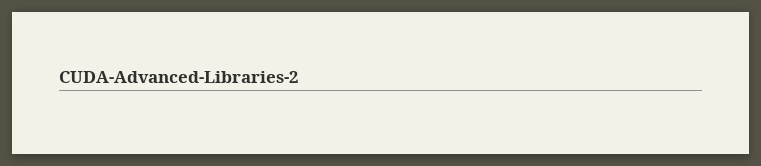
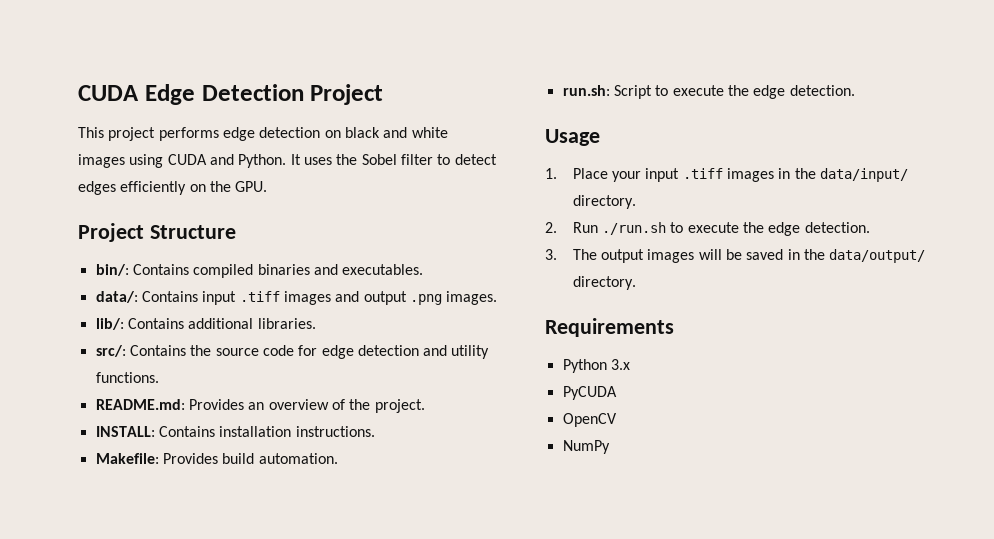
- CUDA-Advanced-Libraries-2
+ CUDA Edge Detection Project
+ This project performs edge detection on black and white images using CUDA and Python. It uses the Sobel filter to detect edges efficiently on the GPU.
+ Project Structure
+ bin/: Contains compiled binaries and executables.
+ data/: Contains input .tiff images and output .png images.
+ lib/: Contains additional libraries.
+ src/: Contains the source code for edge detection and utility functions.
+ README.md: Provides an overview of the project.
+ INSTALL: Contains installation instructions.
+ Makefile: Provides build automation.
+ run.sh: Script to execute the edge detection.
+ Usage
+ 1. Place your input .tiff images in the data/input/ directory.
+ 2. Run ./run.sh to execute the edge detection.
+ 3. The output images will be saved in the data/output/ directory.
+ Requirements
+ Python 3.x
+ PyCUDA
+ OpenCV
+ NumPy

